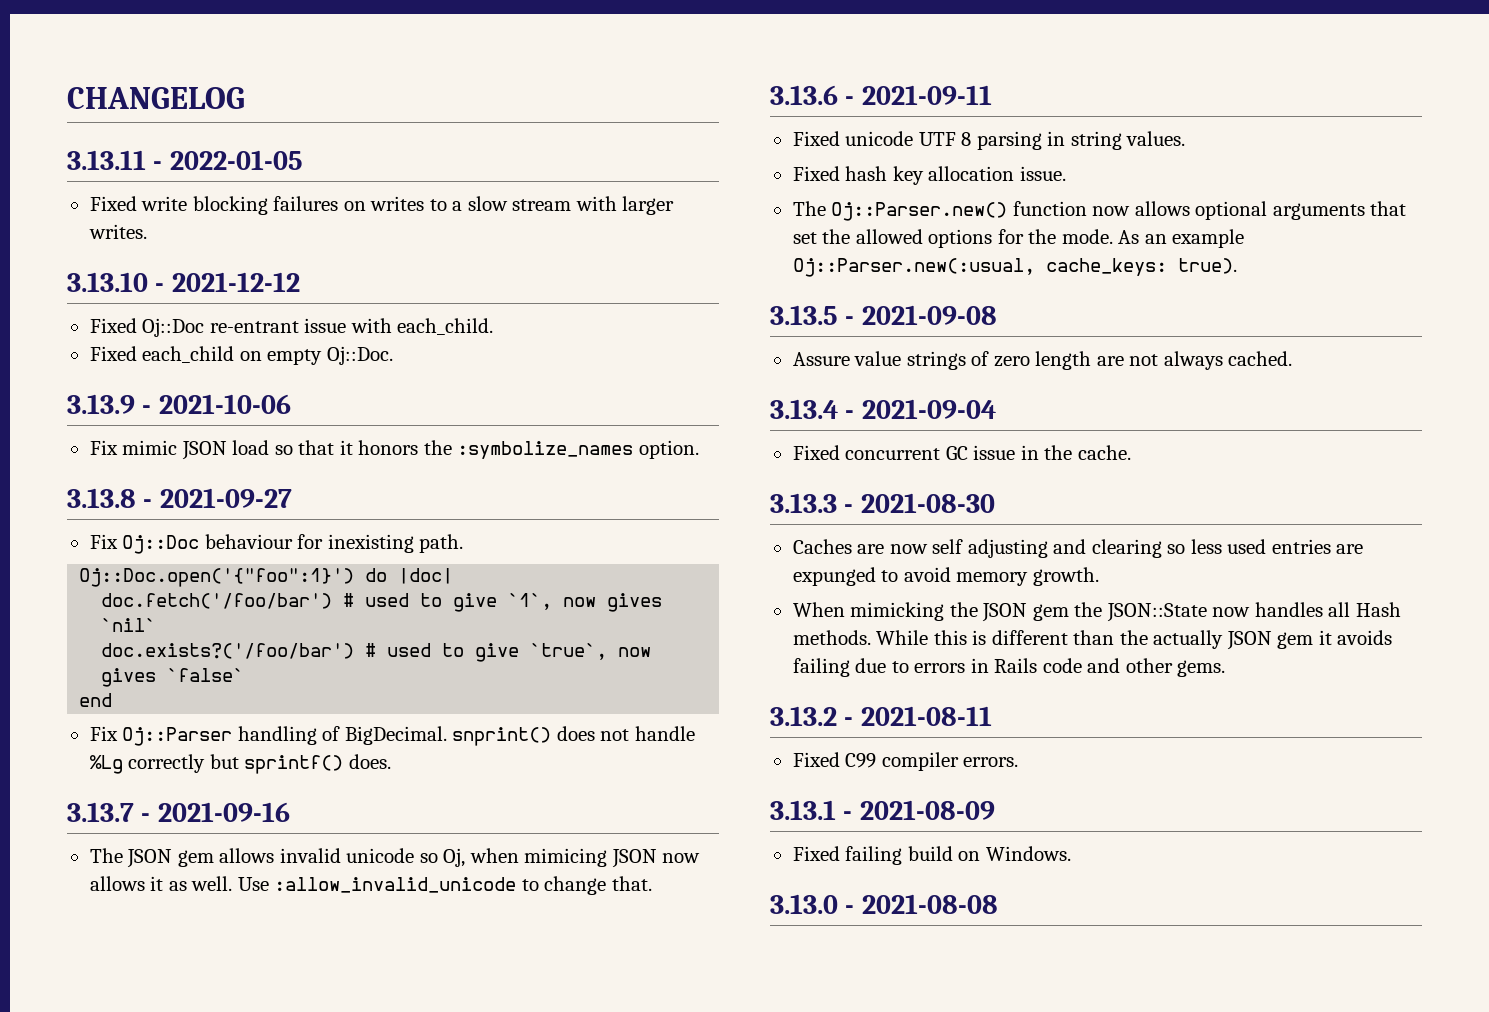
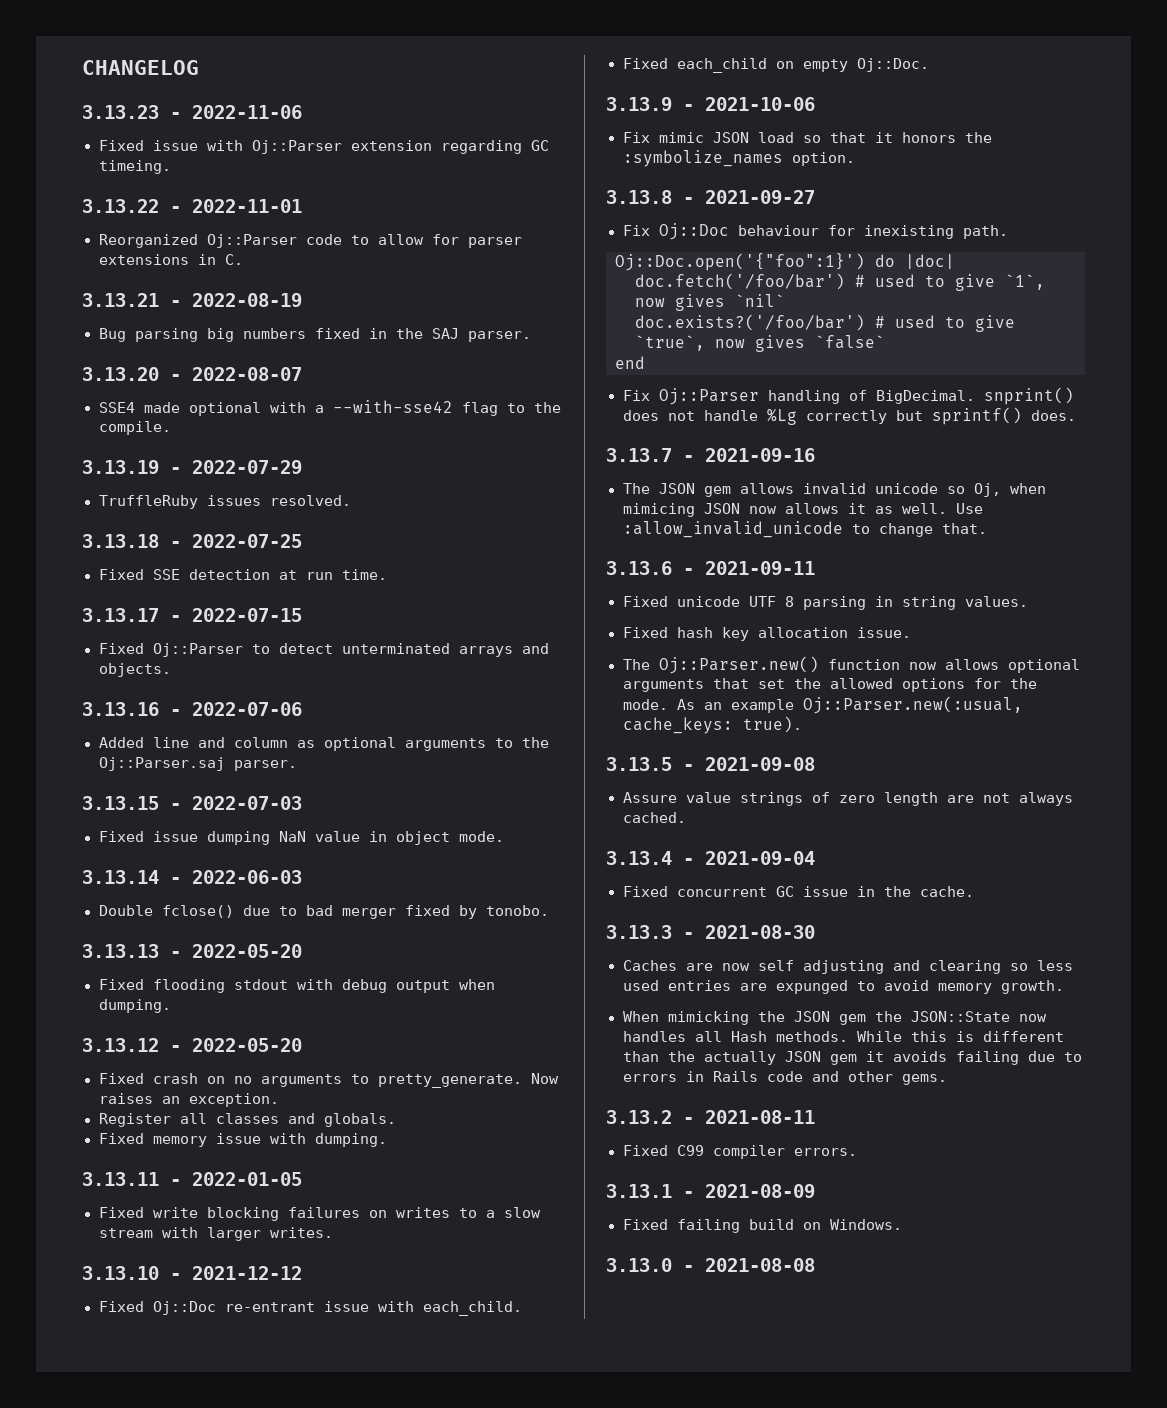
+ 3.13.23 - 2022-11-06
+ Fixed issue with Oj::Parser extension regarding GC timeing.
+ 3.13.22 - 2022-11-01
+ Reorganized Oj::Parser code to allow for parser extensions in C.
+ 3.13.21 - 2022-08-19
+ Bug parsing big numbers fixed in the SAJ parser.
+ 3.13.20 - 2022-08-07
+ SSE4 made optional with a --with-sse42 flag to the compile.
+ 3.13.19 - 2022-07-29
+ TruffleRuby issues resolved.
+ 3.13.18 - 2022-07-25
+ Fixed SSE detection at run time.
+ 3.13.17 - 2022-07-15
+ Fixed Oj::Parser to detect unterminated arrays and objects.
+ 3.13.16 - 2022-07-06
+ Added line and column as optional arguments to the Oj::Parser.saj parser.
+ 3.13.15 - 2022-07-03
+ Fixed issue dumping NaN value in object mode.
+ 3.13.14 - 2022-06-03
+ Double fclose() due to bad merger fixed by tonobo.
+ 3.13.13 - 2022-05-20
+ Fixed flooding stdout with debug output when dumping.
+ 3.13.12 - 2022-05-20
+ Fixed crash on no arguments to pretty_generate. Now raises an exception.
+ Register all classes and globals.
+ Fixed memory issue with dumping.

